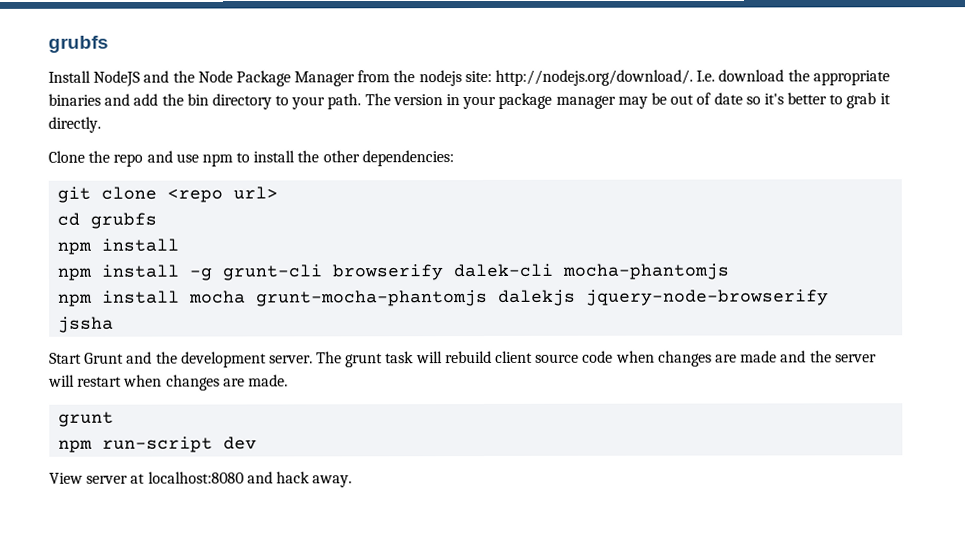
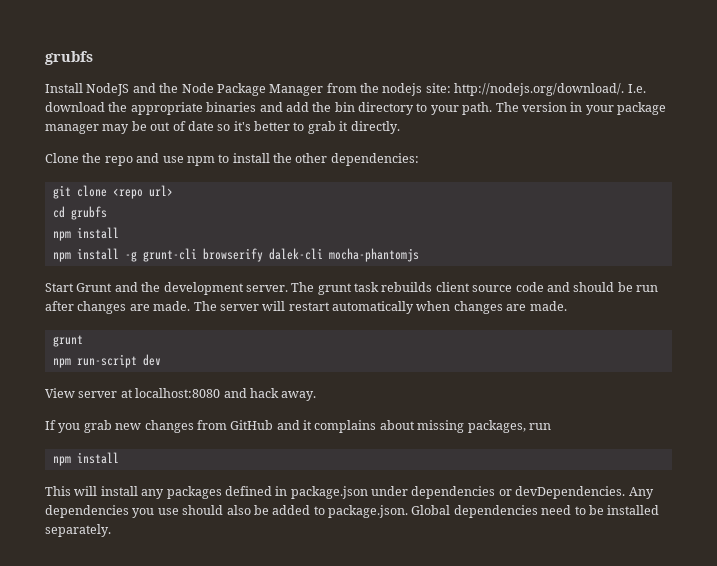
- npm install mocha grunt-mocha-phantomjs dalekjs jquery-node-browserify jssha
- The grunt task will rebuild client source code when changes are made and the server will restart when changes are made.
+ The grunt task rebuilds client source code and should be run after changes are made. The server will restart automatically when changes are made.
+ If you grab new changes from GitHub and it complains about missing packages, run
+ npm install
+ This will install any packages defined in package.json under dependencies or devDependencies. Any dependencies you use should also be added to package.json. Global dependencies need to be installed separately.

